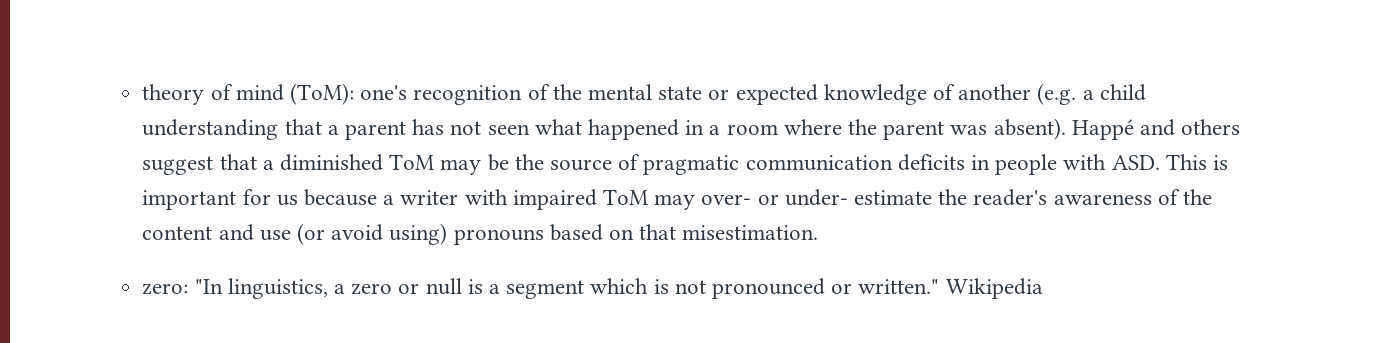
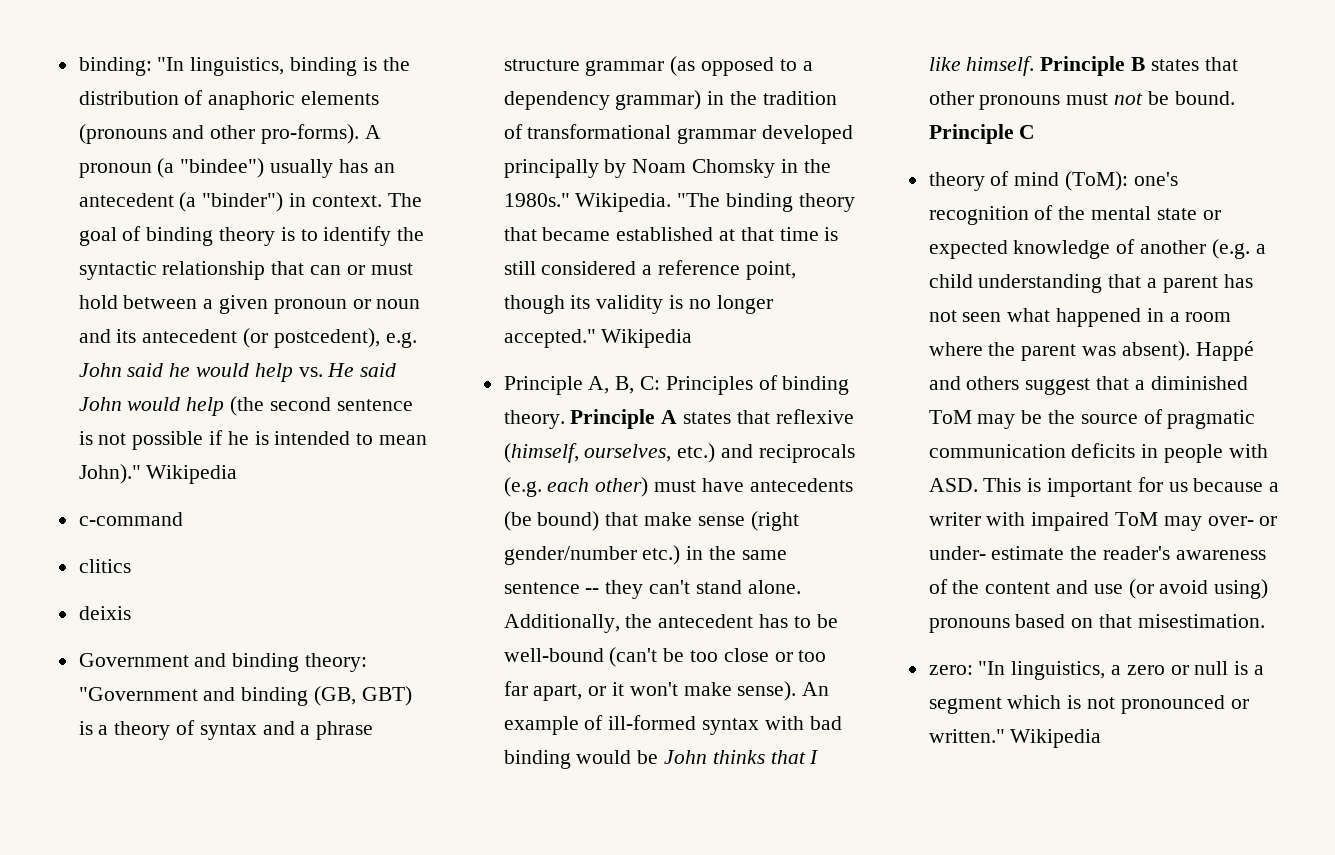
+ binding: "In linguistics, binding is the distribution of anaphoric elements (pronouns and other pro-forms). A pronoun (a "bindee") usually has an antecedent (a "binder") in context. The goal of binding theory is to identify the syntactic relationship that can or must hold between a given pronoun or noun and its antecedent (or postcedent), e.g. John said he would help vs. He said John would help (the second sentence is not possible if he is intended to mean John)." Wikipedia
+ c-command
+ clitics
+ deixis
+ Government and binding theory: "Government and binding (GB, GBT) is a theory of syntax and a phrase structure grammar (as opposed to a dependency grammar) in the tradition of transformational grammar developed principally by Noam Chomsky in the 1980s." Wikipedia. "The binding theory that became established at that time is still considered a reference point, though its validity is no longer accepted." Wikipedia
+ Principle A, B, C: Principles of binding theory. Principle A states that reflexive (himself, ourselves, etc.) and reciprocals (e.g. each other) must have antecedents (be bound) that make sense (right gender/number etc.) in the same sentence -- they can't stand alone. Additionally, the antecedent has to be well-bound (can't be too close or too far apart, or it won't make sense). An example of ill-formed syntax with bad binding would be John thinks that I like himself. Principle B states that other pronouns must not be bound. Principle C

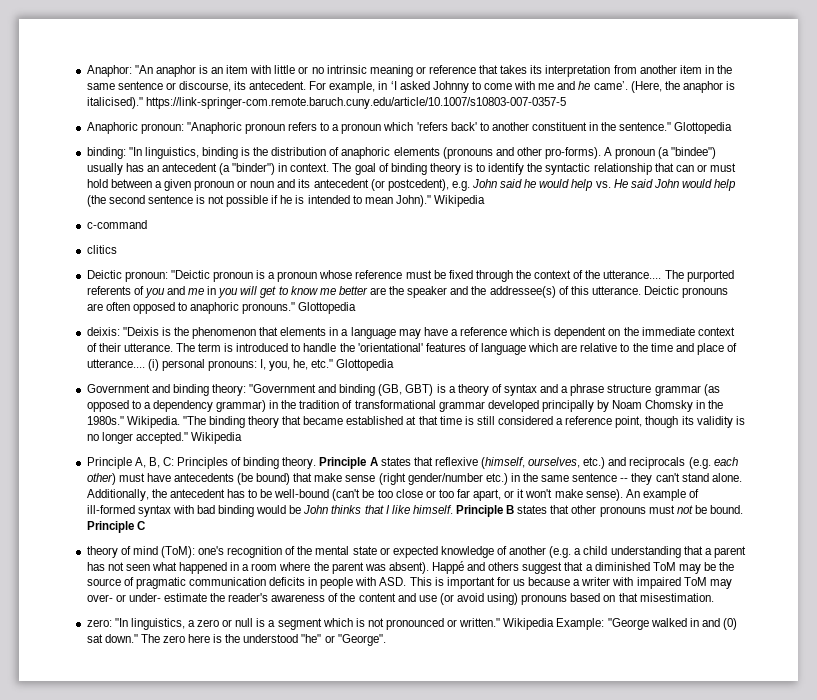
+ Anaphor: "An anaphor is an item with little or no intrinsic meaning or reference that takes its interpretation from another item in the same sentence or discourse, its antecedent. For example, in ‘I asked Johnny to come with me and he came’. (Here, the anaphor is italicised)." https://link-springer-com.remote.baruch.cuny.edu/article/10.1007/s10803-007-0357-5
+ Anaphoric pronoun: "Anaphoric pronoun refers to a pronoun which 'refers back' to another constituent in the sentence." Glottopedia
- deixis
+ Deictic pronoun: "Deictic pronoun is a pronoun whose reference must be fixed through the context of the utterance.... The purported referents of you and me in you will get to know me better are the speaker and the addressee(s) of this utterance. Deictic pronouns are often opposed to anaphoric pronouns." Glottopedia
+ deixis: "Deixis is the phenomenon that elements in a language may have a reference which is dependent on the immediate context of their utterance. The term is introduced to handle the 'orientational' features of language which are relative to the time and place of utterance.... (i) personal pronouns: I, you, he, etc." Glottopedia
- zero: "In linguistics, a zero or null is a segment which is not pronounced or written." Wikipedia
+ zero: "In linguistics, a zero or null is a segment which is not pronounced or written." Wikipedia Example: "George walked in and (0) sat down." The zero here is the understood "he" or "George".

